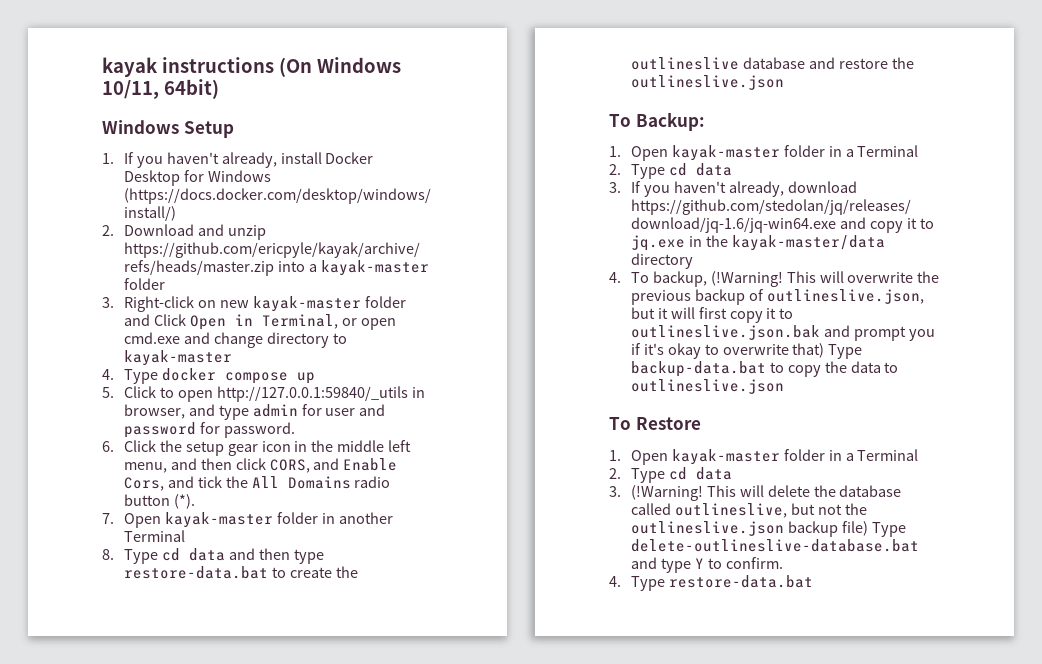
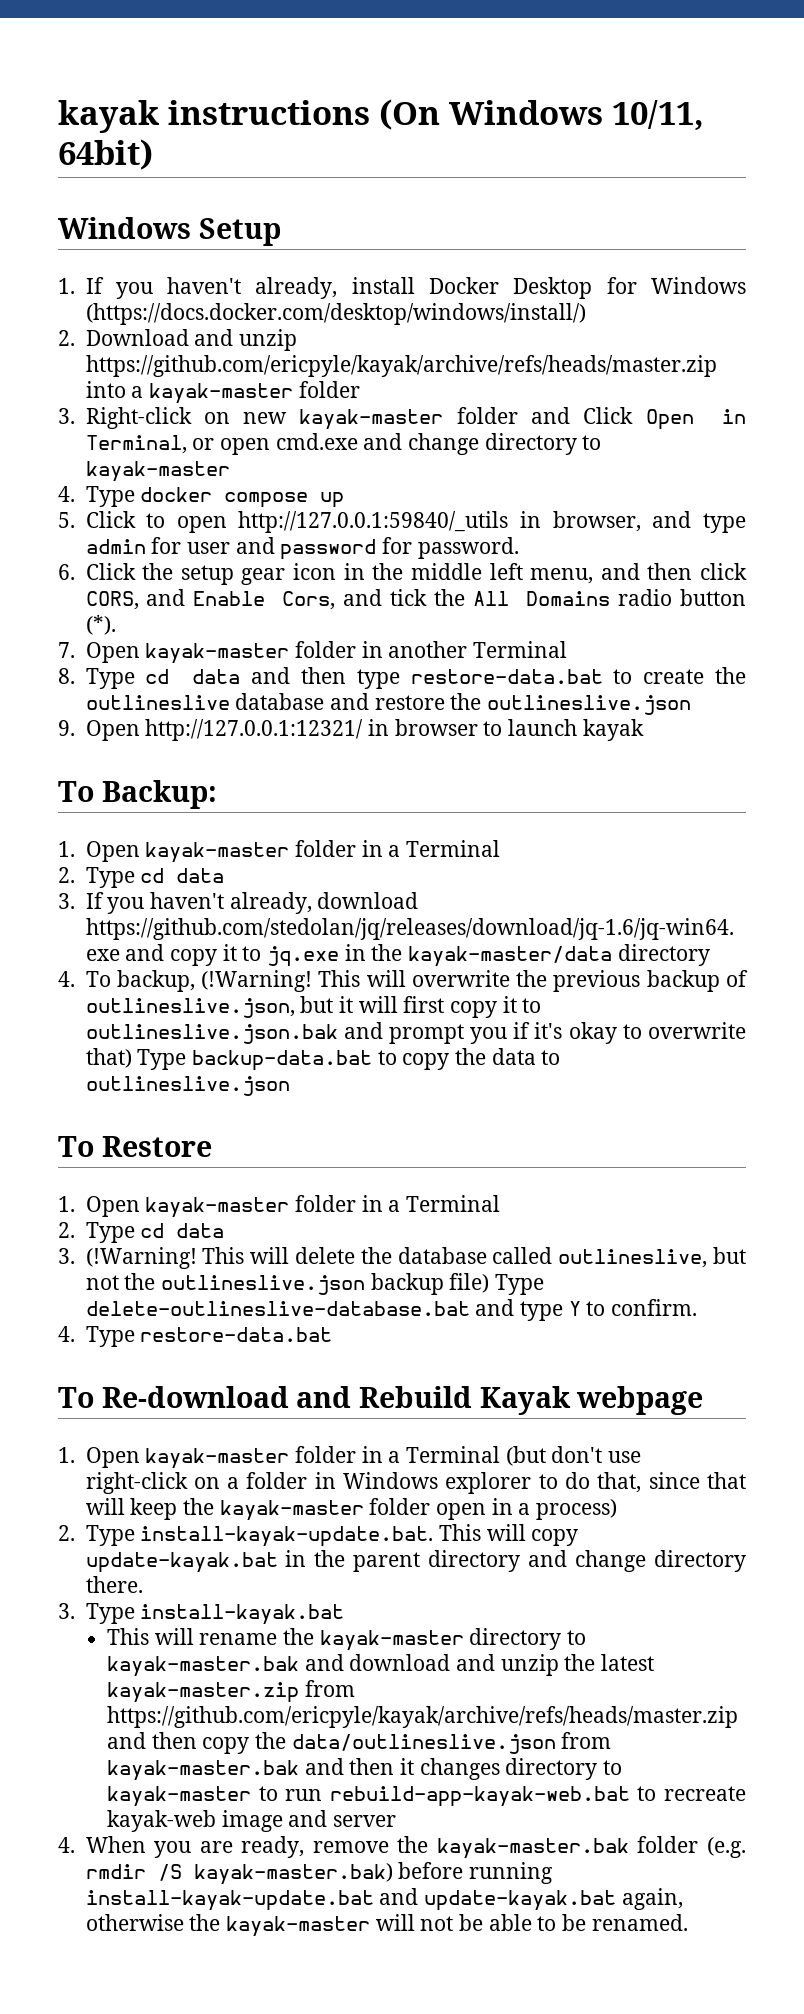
+ 9. Open http://127.0.0.1:12321/ in browser to launch kayak
+ To Re-download and Rebuild Kayak webpage
+ 1. Open kayak-master folder in a Terminal (but don't use right-click on a folder in Windows explorer to do that, since that will keep the kayak-master folder open in a process)
+ 2. Type install-kayak-update.bat. This will copy update-kayak.bat in the parent directory and change directory there.
+ 3. Type install-kayak.bat
+ This will rename the kayak-master directory to kayak-master.bak and download and unzip the latest kayak-master.zip from https://github.com/ericpyle/kayak/archive/refs/heads/master.zip and then copy the data/outlineslive.json from kayak-master.bak and then it changes directory to kayak-master to run rebuild-app-kayak-web.bat to recreate kayak-web image and server
+ 4. When you are ready, remove the kayak-master.bak folder (e.g. rmdir /S kayak-master.bak) before running install-kayak-update.bat and update-kayak.bat again, otherwise the kayak-master will not be able to be renamed.

